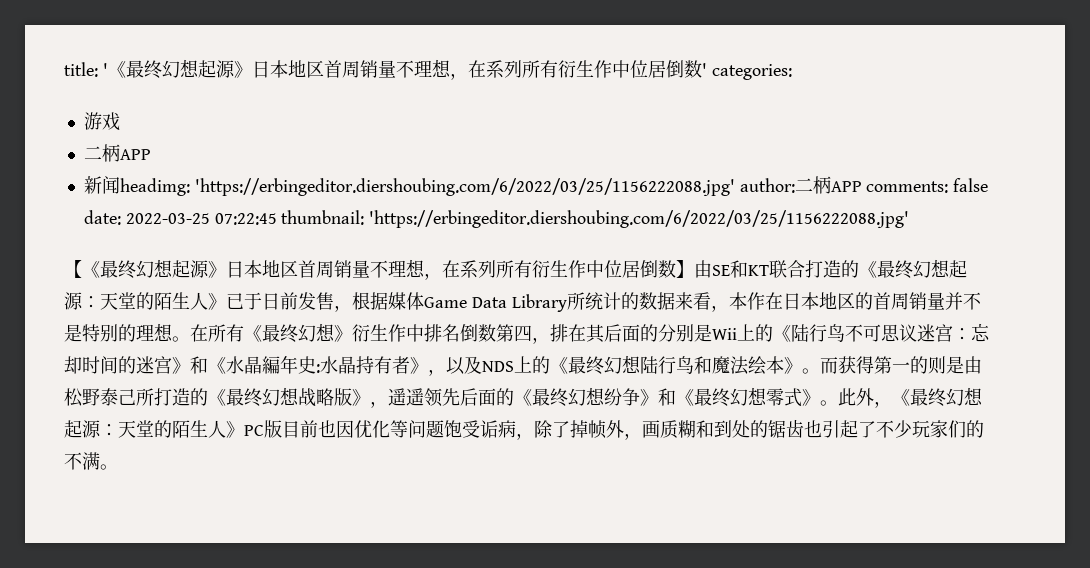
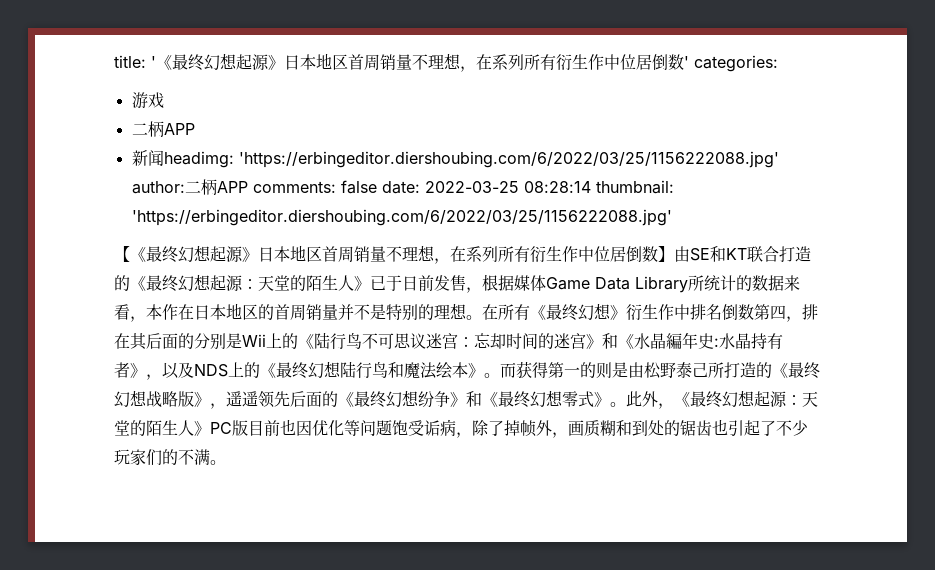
- 新闻headimg: 'https://erbingeditor.diershoubing.com/6/2022/03/25/1156222088.jpg' author:二柄APP comments: false date: 2022-03-25 07:22:45 thumbnail: 'https://erbingeditor.diershoubing.com/6/2022/03/25/1156222088.jpg'
+ 新闻headimg: 'https://erbingeditor.diershoubing.com/6/2022/03/25/1156222088.jpg' author:二柄APP comments: false date: 2022-03-25 08:28:14 thumbnail: 'https://erbingeditor.diershoubing.com/6/2022/03/25/1156222088.jpg'

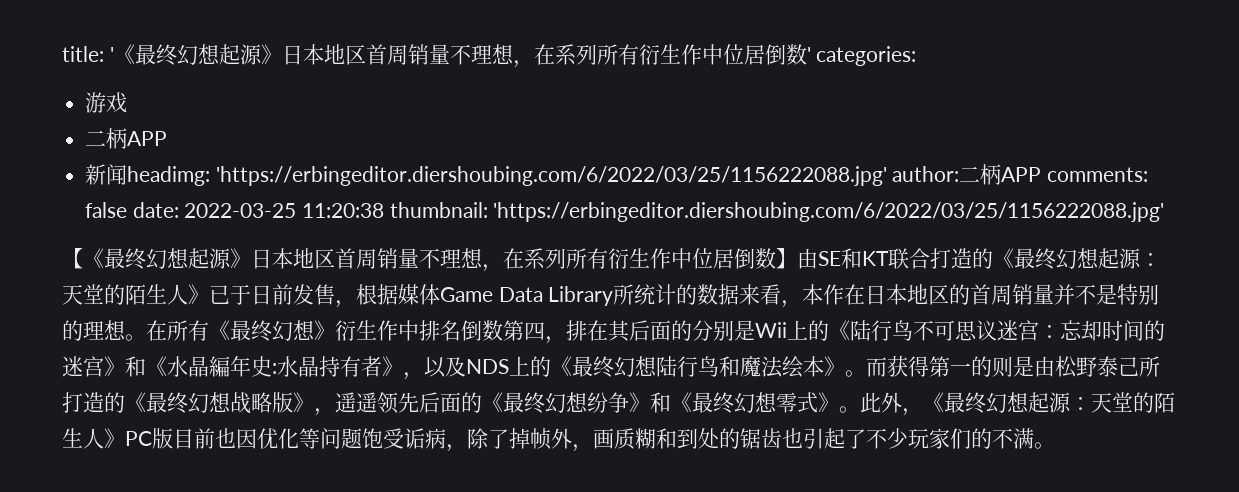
- 新闻headimg: 'https://erbingeditor.diershoubing.com/6/2022/03/25/1156222088.jpg' author:二柄APP comments: false date: 2022-03-25 08:28:14 thumbnail: 'https://erbingeditor.diershoubing.com/6/2022/03/25/1156222088.jpg'
+ 新闻headimg: 'https://erbingeditor.diershoubing.com/6/2022/03/25/1156222088.jpg' author:二柄APP comments: false date: 2022-03-25 11:20:38 thumbnail: 'https://erbingeditor.diershoubing.com/6/2022/03/25/1156222088.jpg'

